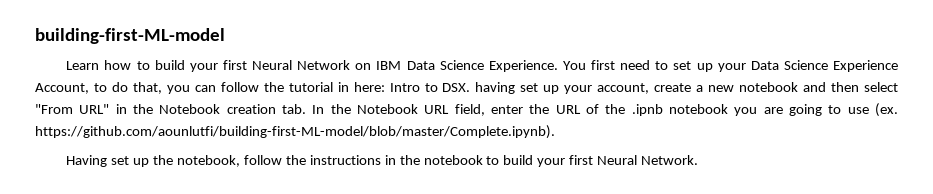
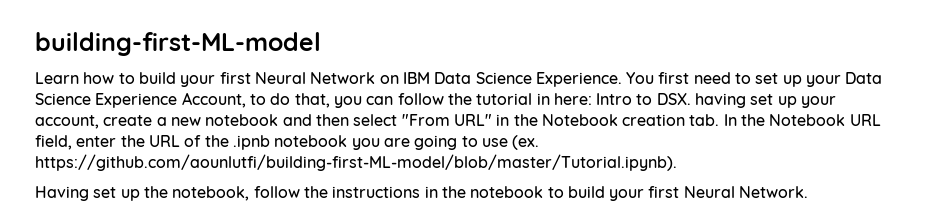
- Intro to DSX. having set up your account, create a new notebook and then select "From URL" in the Notebook creation tab. In the Notebook URL field, enter the URL of the .ipnb notebook you are going to use (ex. https://github.com/aounlutfi/building-first-ML-model/blob/master/Complete.ipynb).
+ Intro to DSX. having set up your account, create a new notebook and then select "From URL" in the Notebook creation tab. In the Notebook URL field, enter the URL of the .ipnb notebook you are going to use (ex. https://github.com/aounlutfi/building-first-ML-model/blob/master/Tutorial.ipynb).

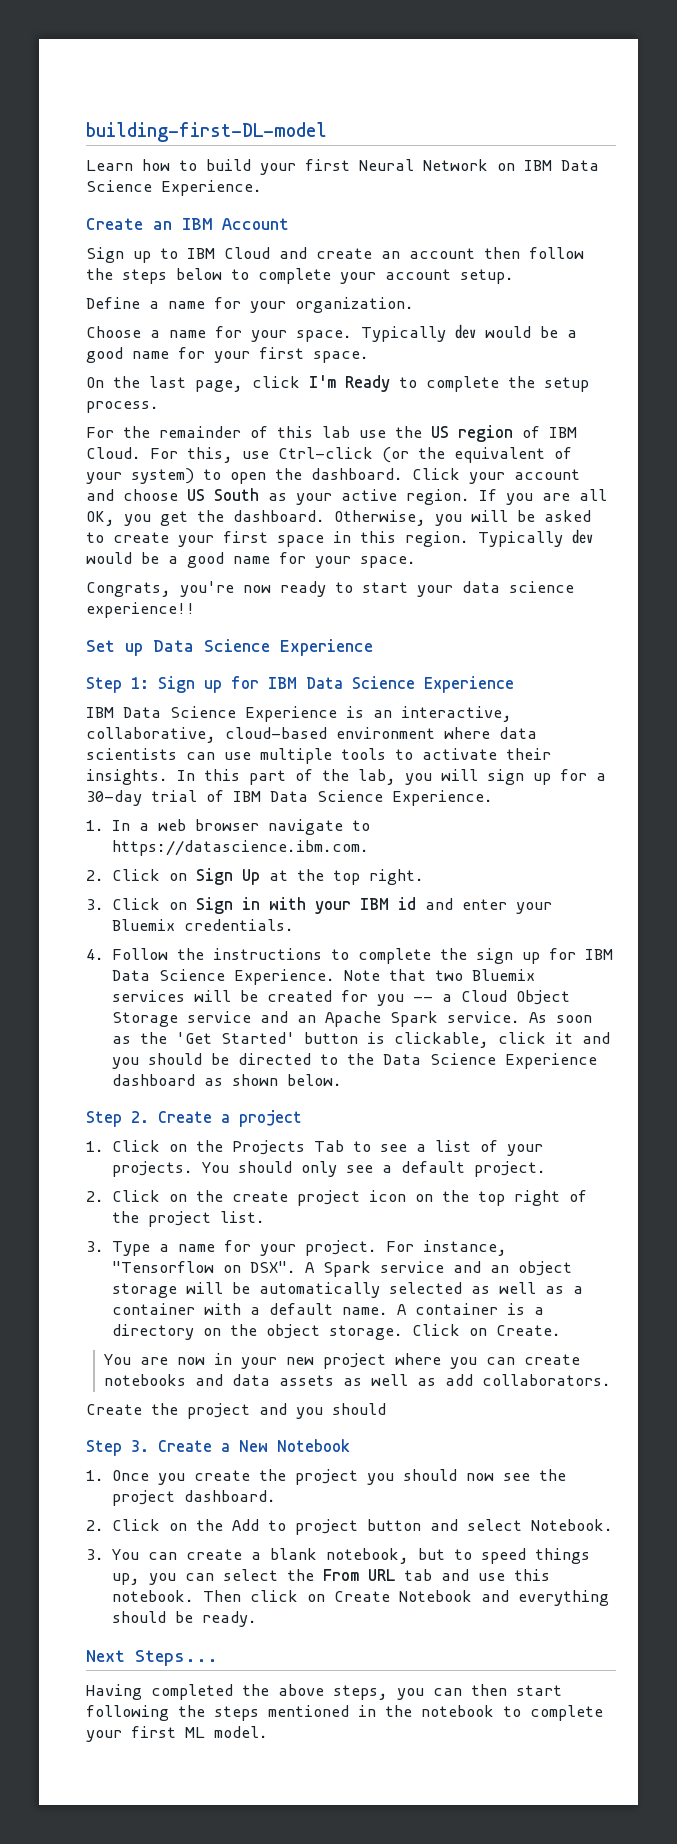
- building-first-ML-model
+ building-first-DL-model
- Learn how to build your first Neural Network on IBM Data Science Experience. You first need to set up your Data Science Experience Account, to do that, you can follow the tutorial in here: Intro to DSX. having set up your account, create a new notebook and then select "From URL" in the Notebook creation tab. In the Notebook URL field, enter the URL of the .ipnb notebook you are going to use (ex. https://github.com/aounlutfi/building-first-ML-model/blob/master/Tutorial.ipynb).
- Having set up the notebook, follow the instructions in the notebook to build your first Neural Network.
+ Learn how to build your first Neural Network on IBM Data Science Experience.
+ Create an IBM Account
+ Sign up to IBM Cloud and create an account then follow the steps below to complete your account setup.
+ Define a name for your organization.
+ Choose a name for your space. Typically dev would be a good name for your first space.
+ On the last page, click I'm Ready to complete the setup process.
+ For the remainder of this lab use the US region of IBM Cloud. For this, use Ctrl-click (or the equivalent of your system) to open the dashboard. Click your account and choose US South as your active region. If you are all OK, you get the dashboard. Otherwise, you will be asked to create your first space in this region. Typically dev would be a good name for your space.
+ Congrats, you're now ready to start your data science experience!!
+ Set up Data Science Experience
+ Step 1: Sign up for IBM Data Science Experience
+ IBM Data Science Experience is an interactive, collaborative, cloud-based environment where data scientists can use multiple tools to activate their insights. In this part of the lab, you will sign up for a 30-day trial of IBM Data Science Experience.
+ 1. In a web browser navigate to https://datascience.ibm.com.
+ 2. Click on Sign Up at the top right.
+ 3. Click on Sign in with your IBM id and enter your Bluemix credentials.
+ 4. Follow the instructions to complete the sign up for IBM Data Science Experience. Note that two Bluemix services will be created for you -- a Cloud Object Storage service and an Apache Spark service. As soon as the 'Get Started' button is clickable, click it and you should be directed to the Data Science Experience dashboard as shown below.
+ Step 2. Create a project
+ 1. Click on the Projects Tab to see a list of your projects. You should only see a default project.
+ 2. Click on the create project icon on the top right of the project list.
+ 3. Type a name for your project. For instance, "Tensorflow on DSX". A Spark service and an object storage will be automatically selected as well as a container with a default name. A container is a directory on the object storage. Click on Create.
+ You are now in your new project where you can create notebooks and data assets as well as add collaborators.
+ Create the project and you should
+ Step 3. Create a New Notebook
+ 1. Once you create the project you should now see the project dashboard.
+ 2. Click on the Add to project button and select Notebook.
+ 3. You can create a blank notebook, but to speed things up, you can select the From URL tab and use this notebook. Then click on Create Notebook and everything should be ready.
+ Next Steps...
+ Having completed the above steps, you can then start following the steps mentioned in the notebook to complete your first ML model.

